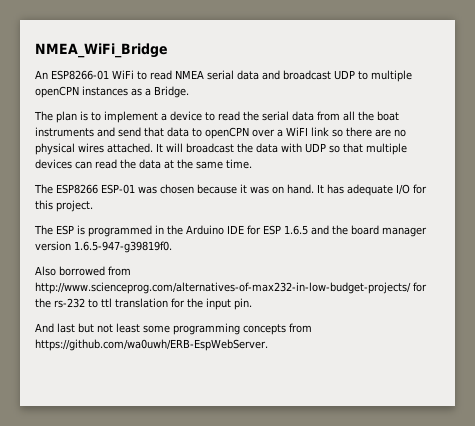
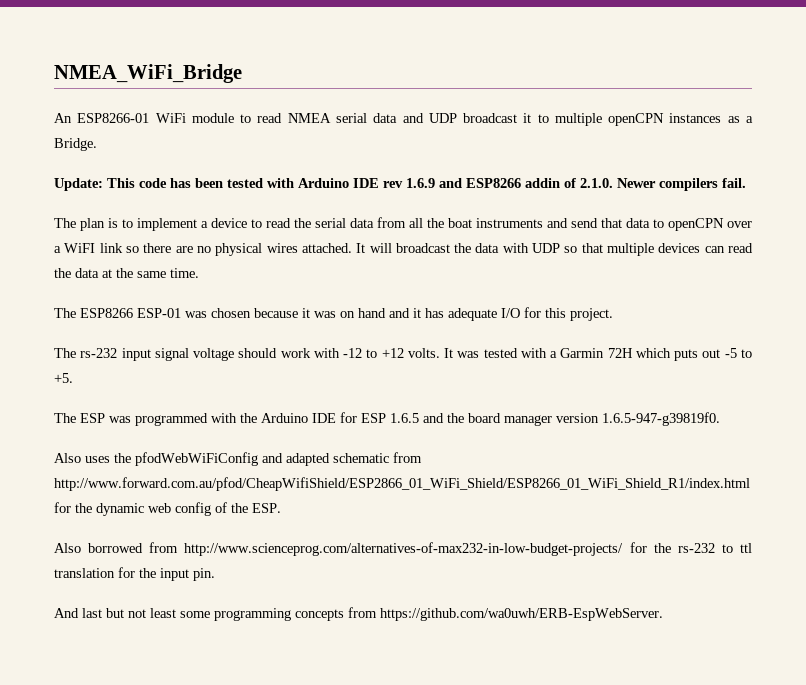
- An ESP8266-01 WiFi to read NMEA serial data and broadcast UDP to multiple openCPN instances as a Bridge.
+ An ESP8266-01 WiFi module to read NMEA serial data and UDP broadcast it to multiple openCPN instances as a Bridge.
+ Update: This code has been tested with Arduino IDE rev 1.6.9 and ESP8266 addin of 2.1.0. Newer compilers fail.
- The ESP8266 ESP-01 was chosen because it was on hand. It has adequate I/O for this project.
+ The ESP8266 ESP-01 was chosen because it was on hand and it has adequate I/O for this project.
+ The rs-232 input signal voltage should work with -12 to +12 volts. It was tested with a Garmin 72H which puts out -5 to +5.
- The ESP is programmed in the Arduino IDE for ESP 1.6.5 and the board manager version 1.6.5-947-g39819f0.
+ The ESP was programmed with the Arduino IDE for ESP 1.6.5 and the board manager version 1.6.5-947-g39819f0.
+ Also uses the pfodWebWiFiConfig and adapted schematic from http://www.forward.com.au/pfod/CheapWifiShield/ESP2866_01_WiFi_Shield/ESP8266_01_WiFi_Shield_R1/index.html for the dynamic web config of the ESP.

